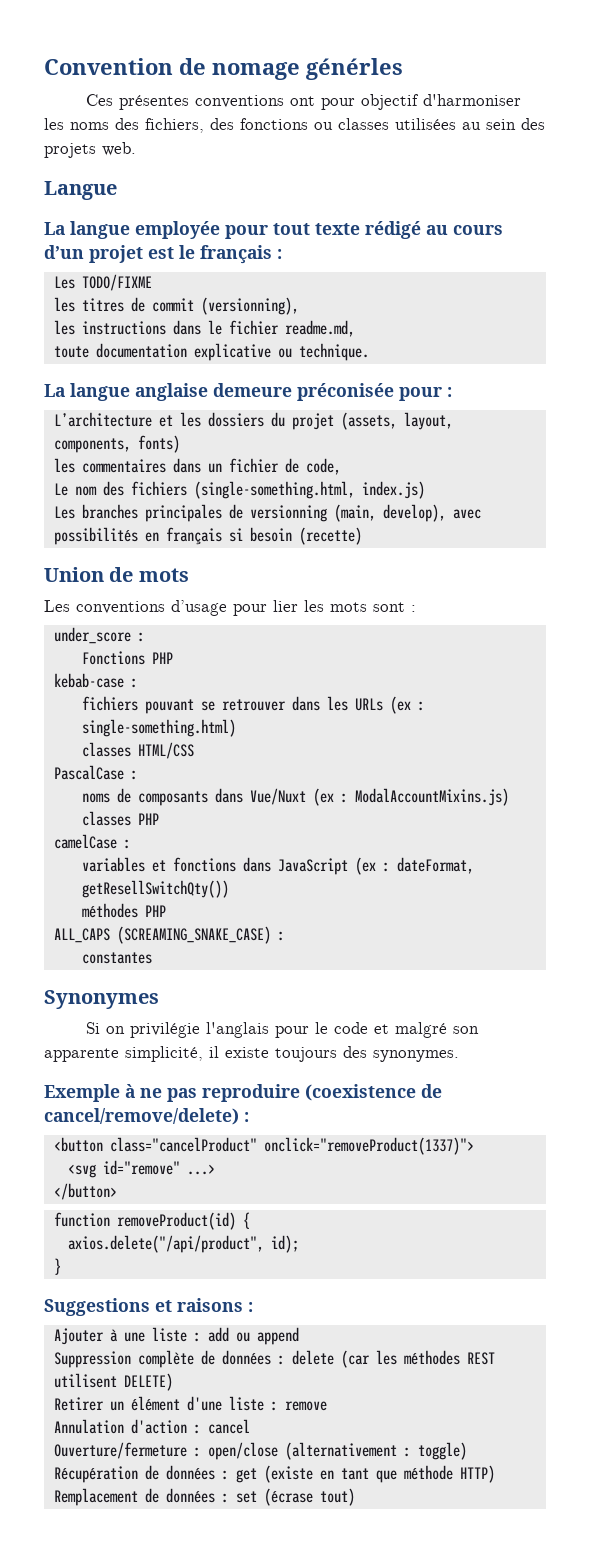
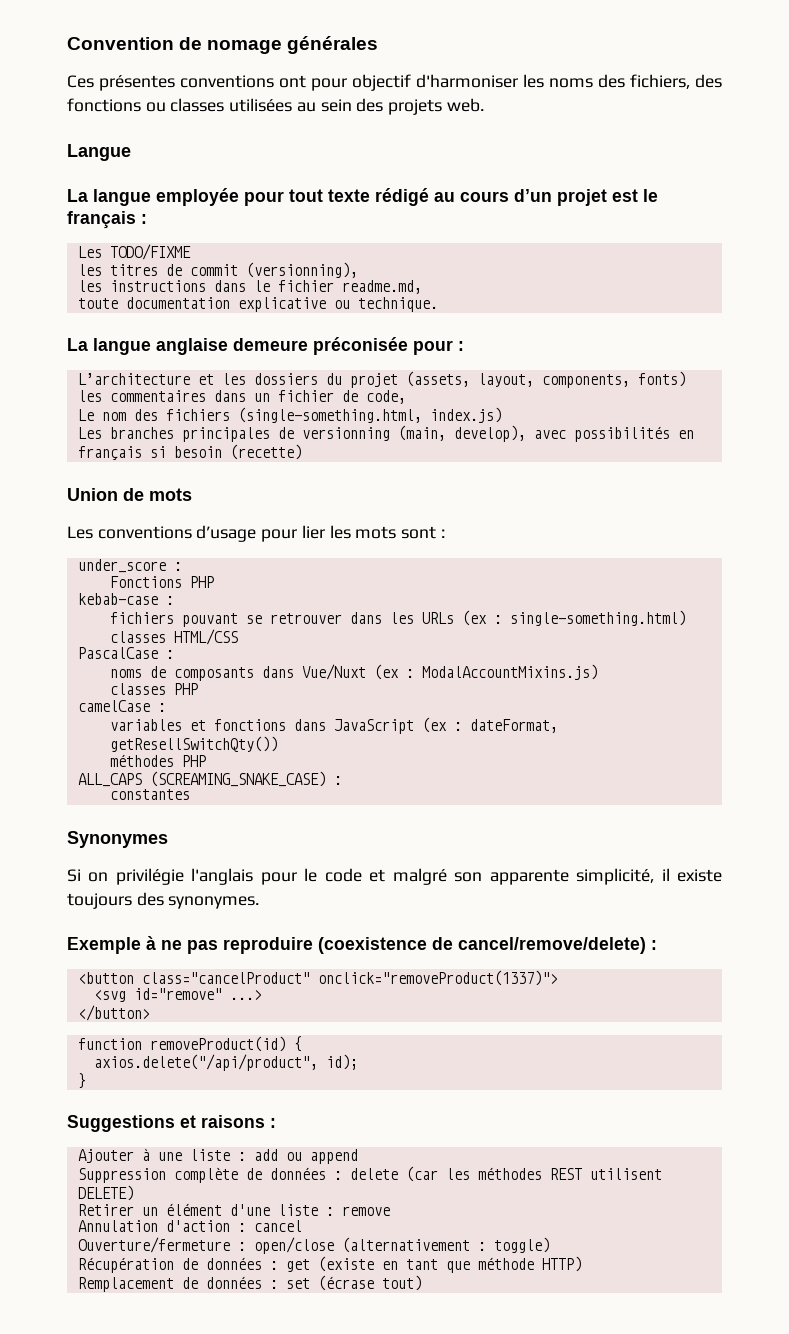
- Convention de nomage générles
+ Convention de nomage générales

